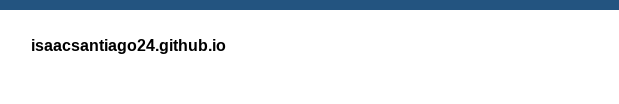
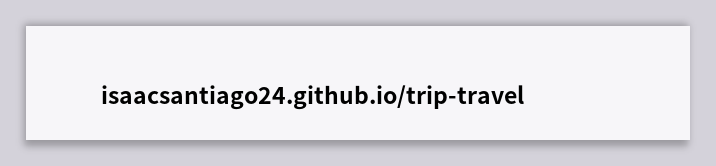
- isaacsantiago24.github.io
+ isaacsantiago24.github.io/trip-travel

